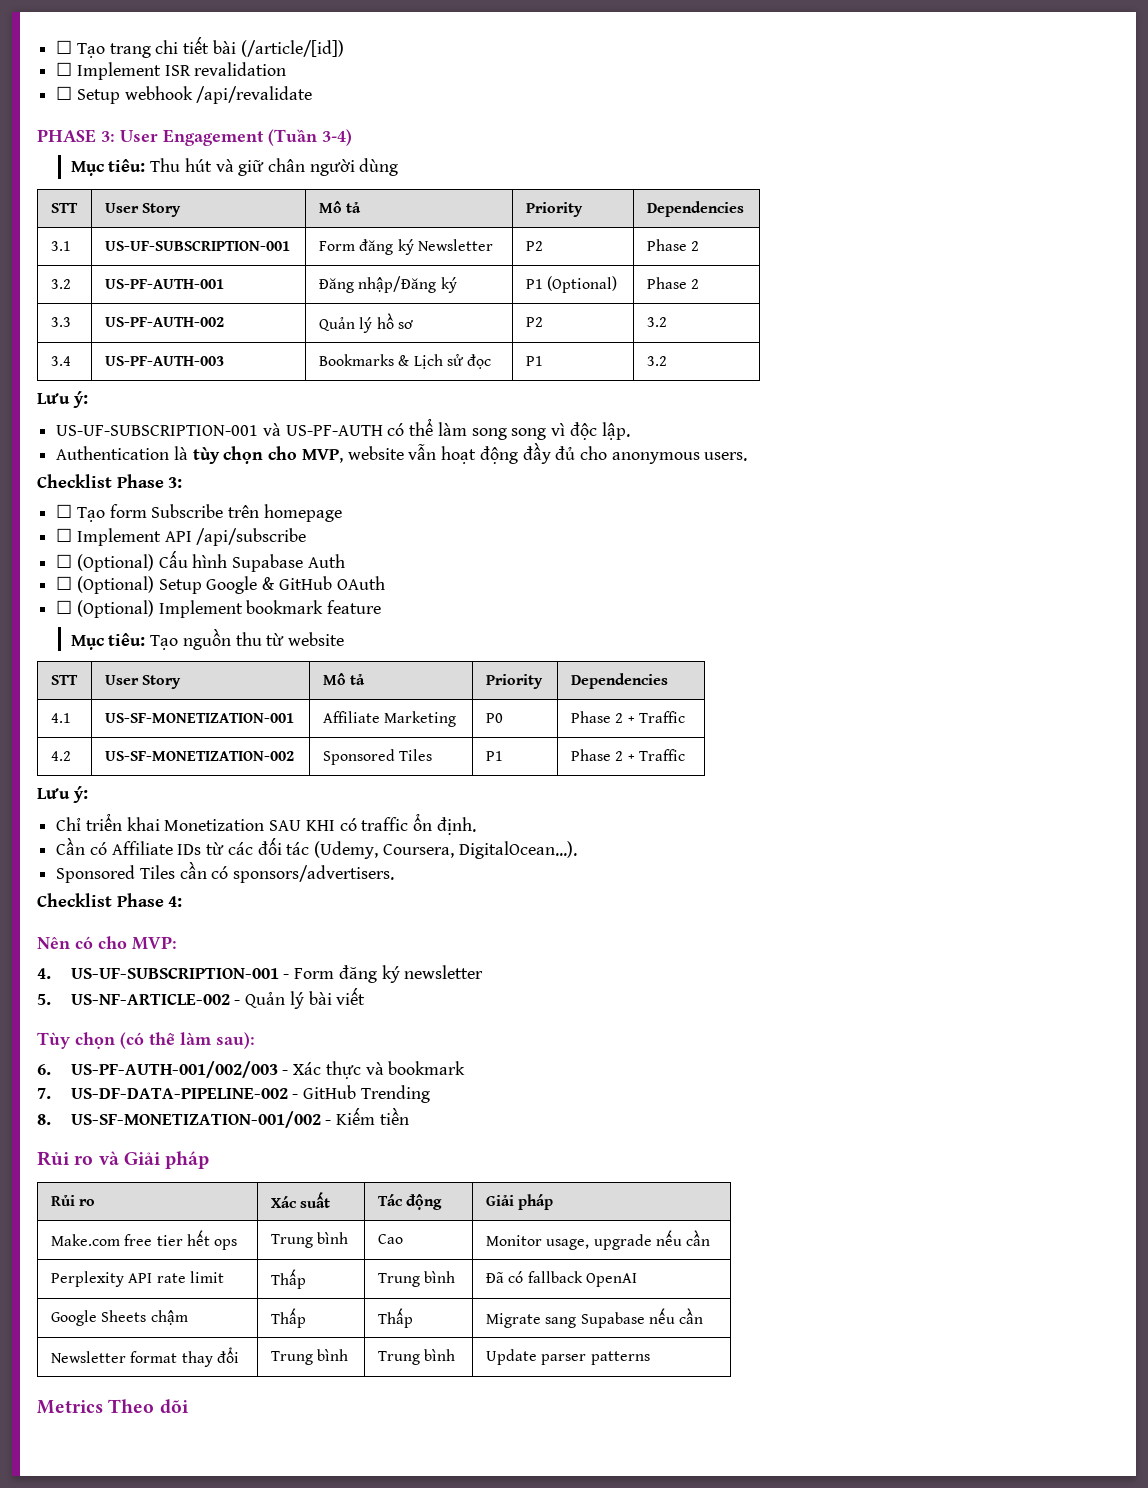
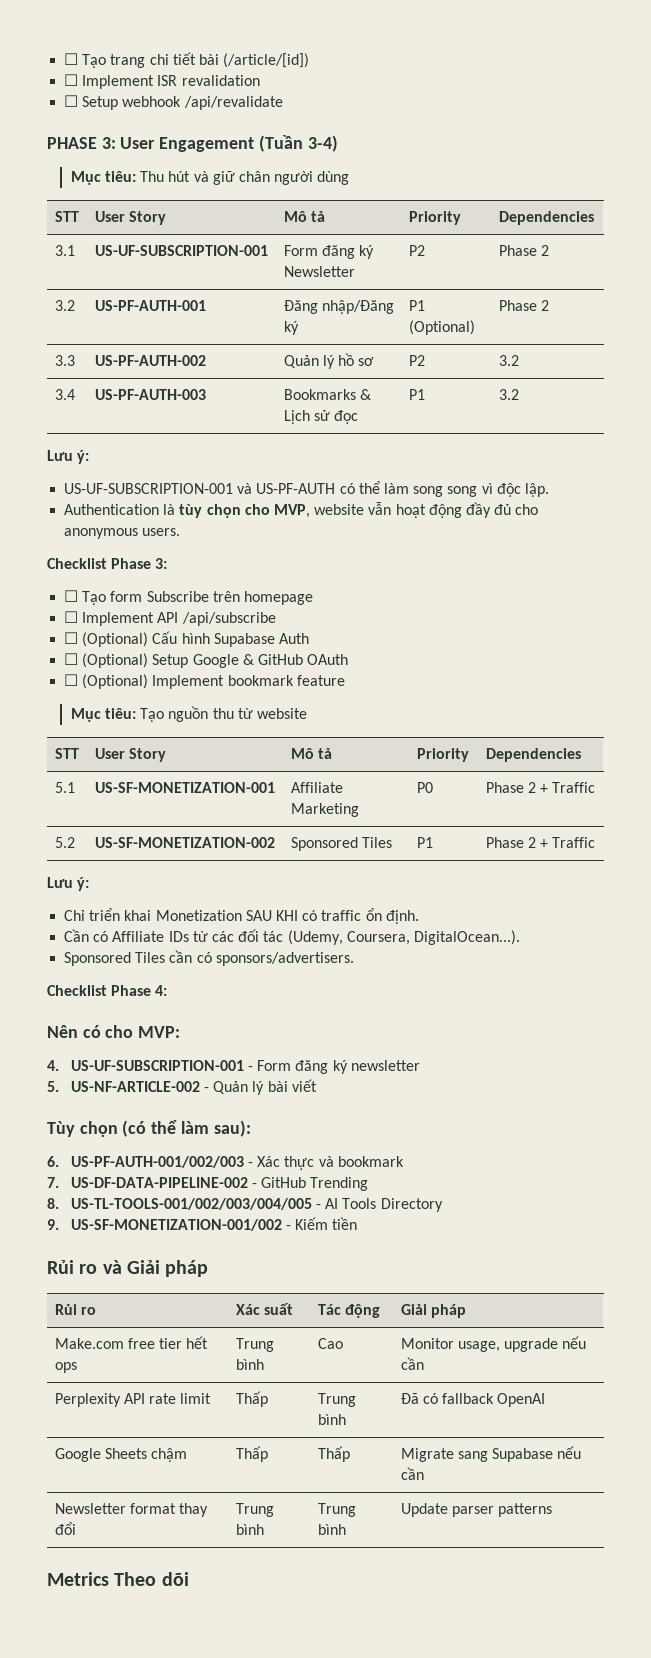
- 4.1 | US-SF-MONETIZATION-001 | Affiliate Marketing | P0 | Phase 2 + Traffic
+ 5.1 | US-SF-MONETIZATION-001 | Affiliate Marketing | P0 | Phase 2 + Traffic
- 4.2 | US-SF-MONETIZATION-002 | Sponsored Tiles | P1 | Phase 2 + Traffic
+ 5.2 | US-SF-MONETIZATION-002 | Sponsored Tiles | P1 | Phase 2 + Traffic
- 8. US-SF-MONETIZATION-001/002 - Kiếm tiền
+ 8. US-TL-TOOLS-001/002/003/004/005 - AI Tools Directory
+ 9. US-SF-MONETIZATION-001/002 - Kiếm tiền

